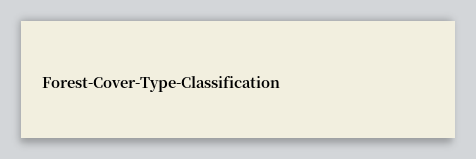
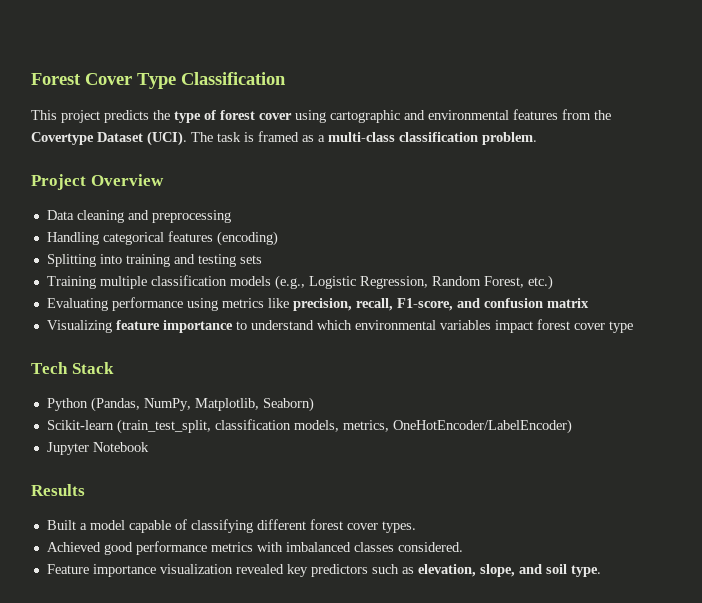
- Forest-Cover-Type-Classification
+ Forest Cover Type Classification
+ This project predicts the type of forest cover using cartographic and environmental features from the Covertype Dataset (UCI). The task is framed as a multi-class classification problem.
+ Project Overview
+ Data cleaning and preprocessing
+ Handling categorical features (encoding)
+ Splitting into training and testing sets
+ Training multiple classification models (e.g., Logistic Regression, Random Forest, etc.)
+ Evaluating performance using metrics like precision, recall, F1-score, and confusion matrix
+ Visualizing feature importance to understand which environmental variables impact forest cover type
+ Tech Stack
+ Python (Pandas, NumPy, Matplotlib, Seaborn)
+ Scikit-learn (train_test_split, classification models, metrics, OneHotEncoder/LabelEncoder)
+ Jupyter Notebook
+ Results
+ Built a model capable of classifying different forest cover types.
+ Achieved good performance metrics with imbalanced classes considered.
+ Feature importance visualization revealed key predictors such as elevation, slope, and soil type.

